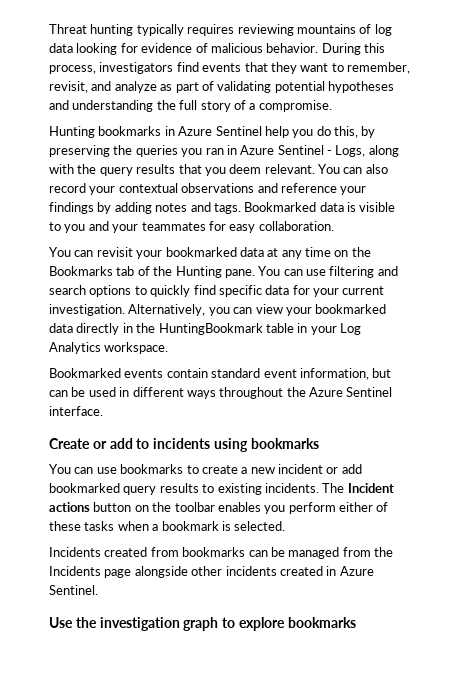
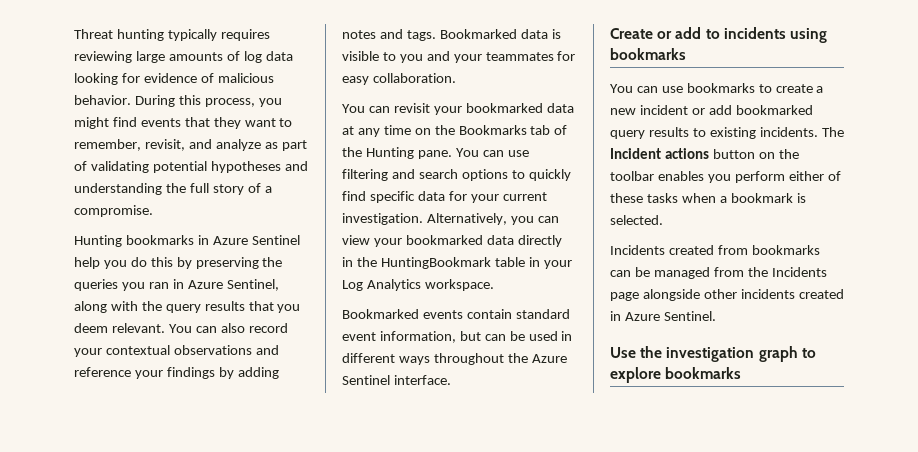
- Threat hunting typically requires reviewing mountains of log data looking for evidence of malicious behavior.
+ Threat hunting typically requires reviewing large amounts of log data looking for evidence of malicious behavior.
- During this process, investigators find events that they want to remember, revisit, and analyze as part of validating potential hypotheses and understanding the full story of a compromise.
+ During this process, you might find events that they want to remember, revisit, and analyze as part of validating potential hypotheses and understanding the full story of a compromise.
- Hunting bookmarks in Azure Sentinel help you do this, by preserving the queries you ran in Azure Sentinel - Logs, along with the query results that you deem relevant.
+ Hunting bookmarks in Azure Sentinel help you do this by preserving the queries you ran in Azure Sentinel, along with the query results that you deem relevant.

